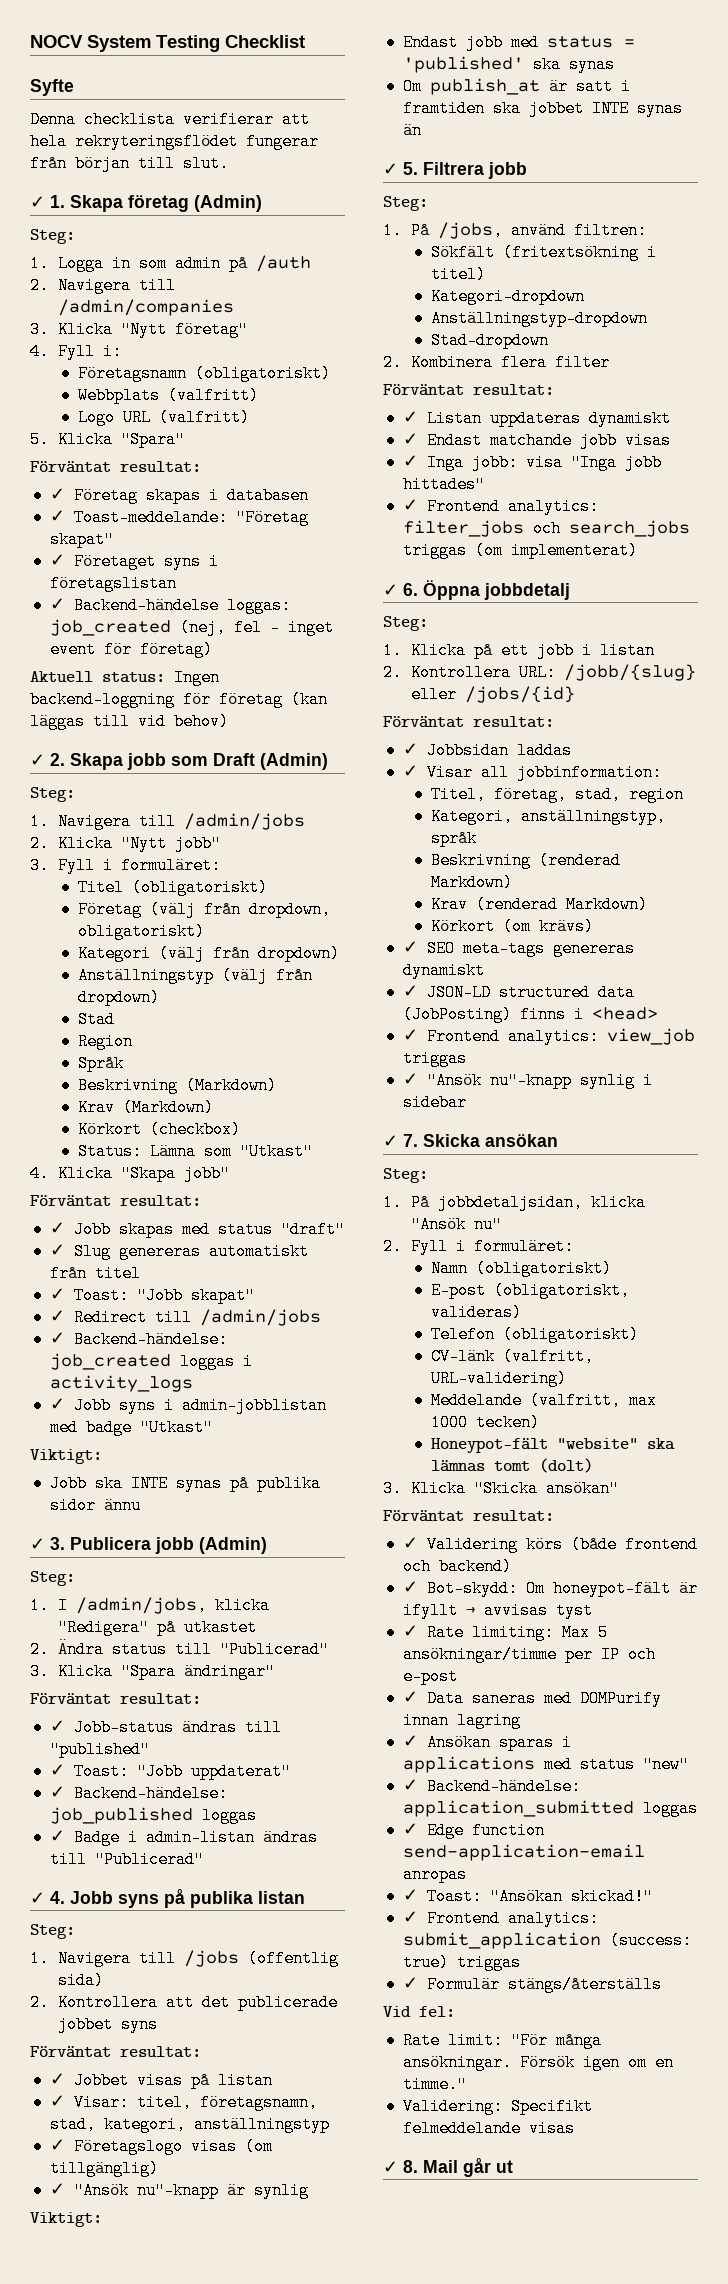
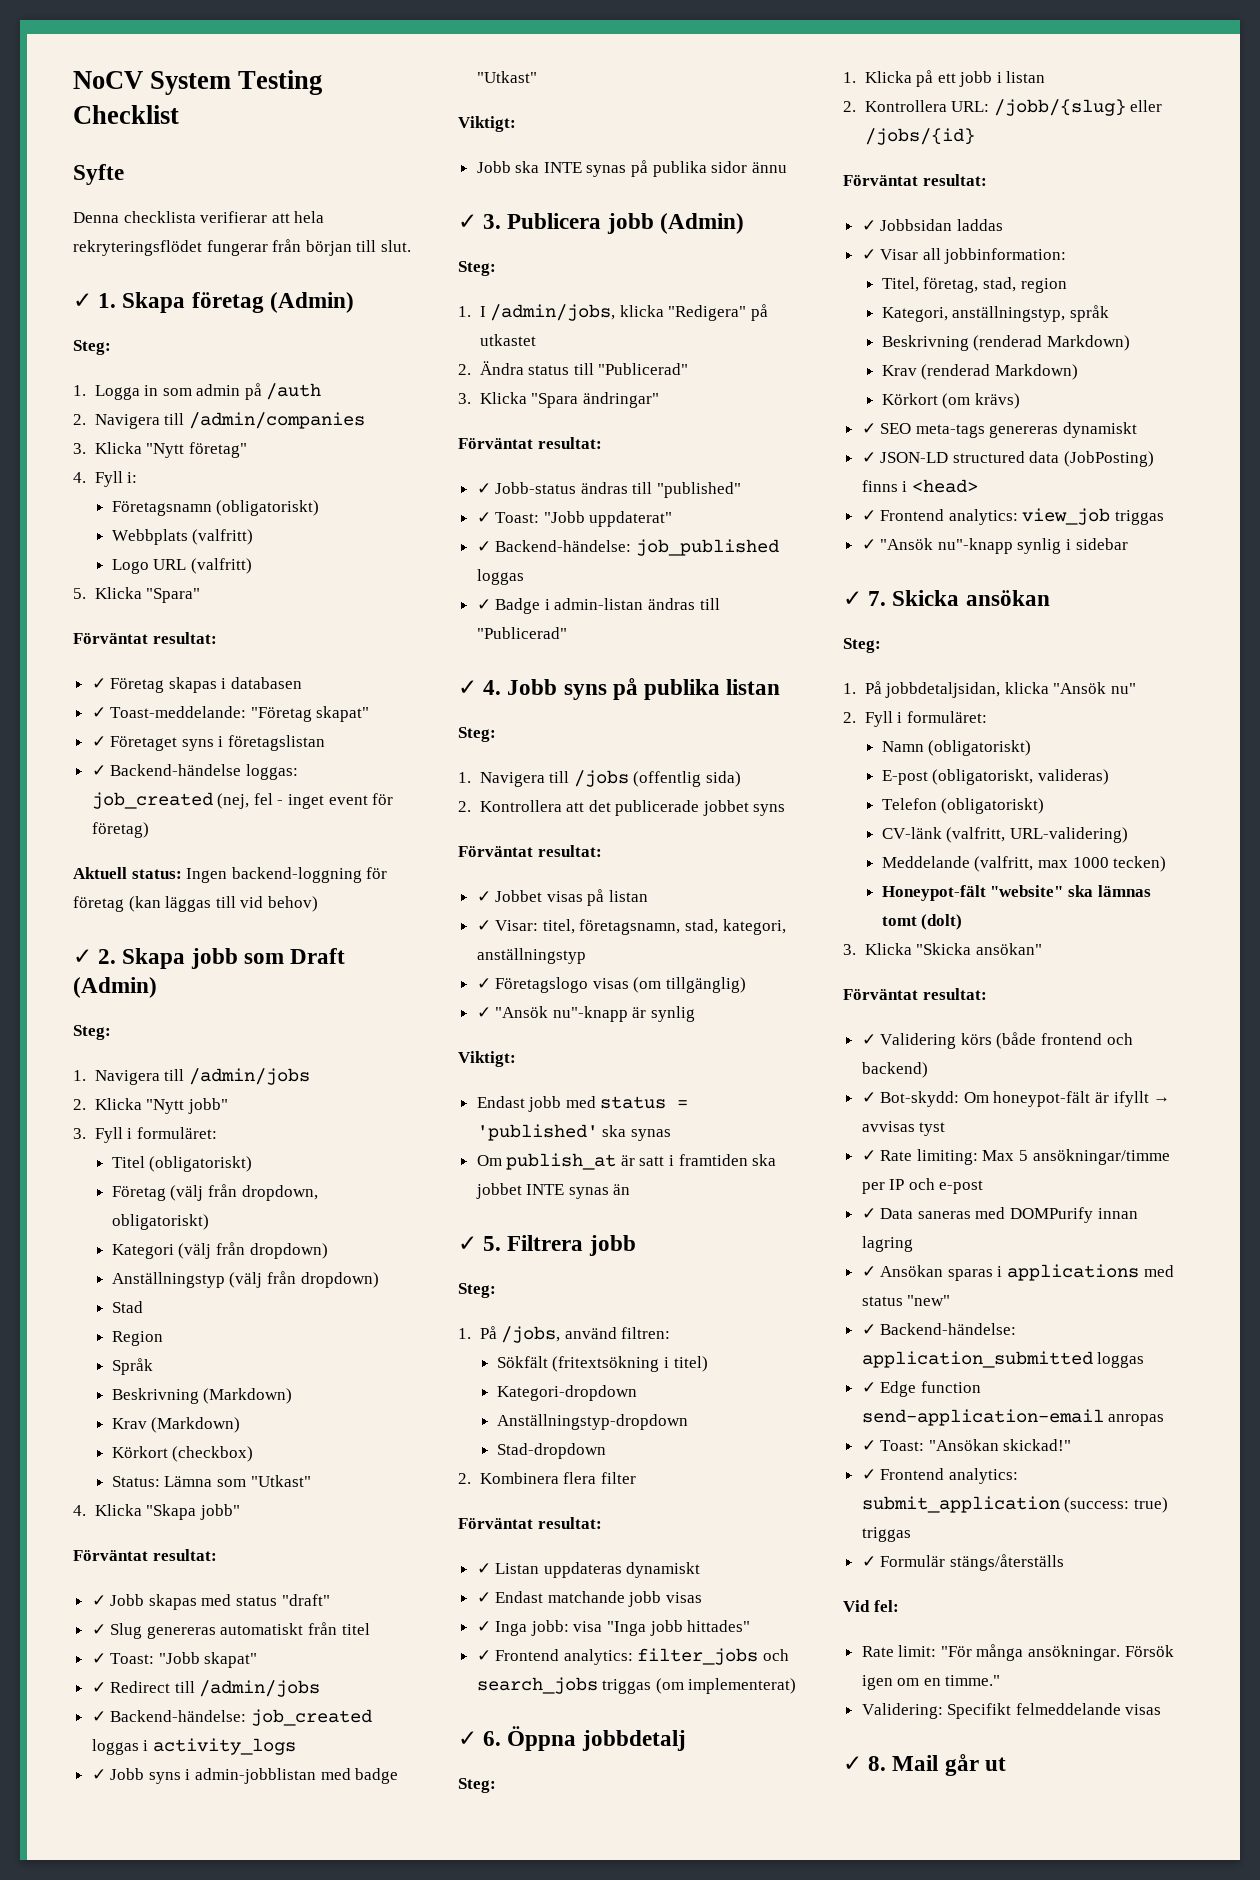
- NOCV System Testing Checklist
+ NoCV System Testing Checklist

